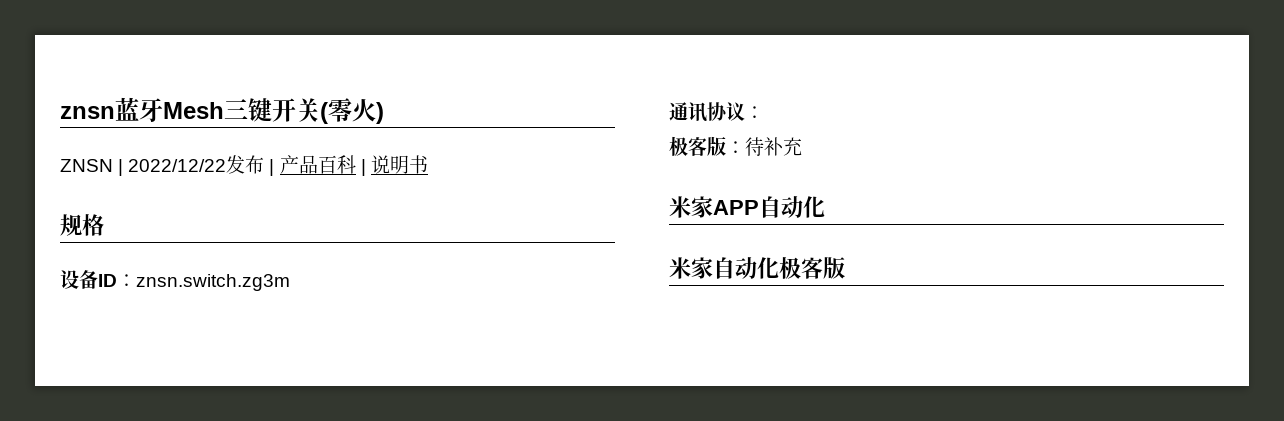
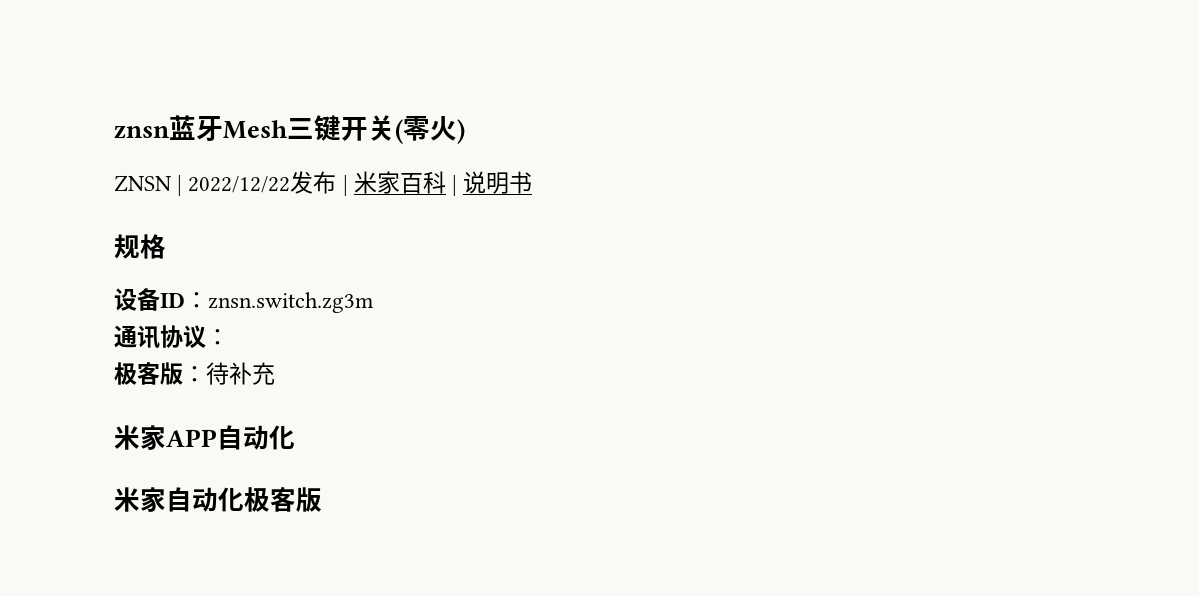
- ZNSN | 2022/12/22发布 | 产品百科 | 说明书
+ ZNSN | 2022/12/22发布 | 米家百科 | 说明书

